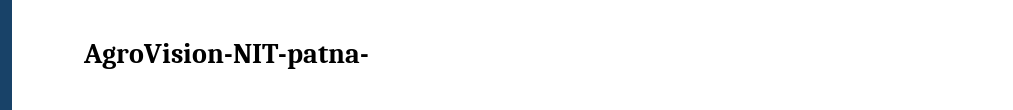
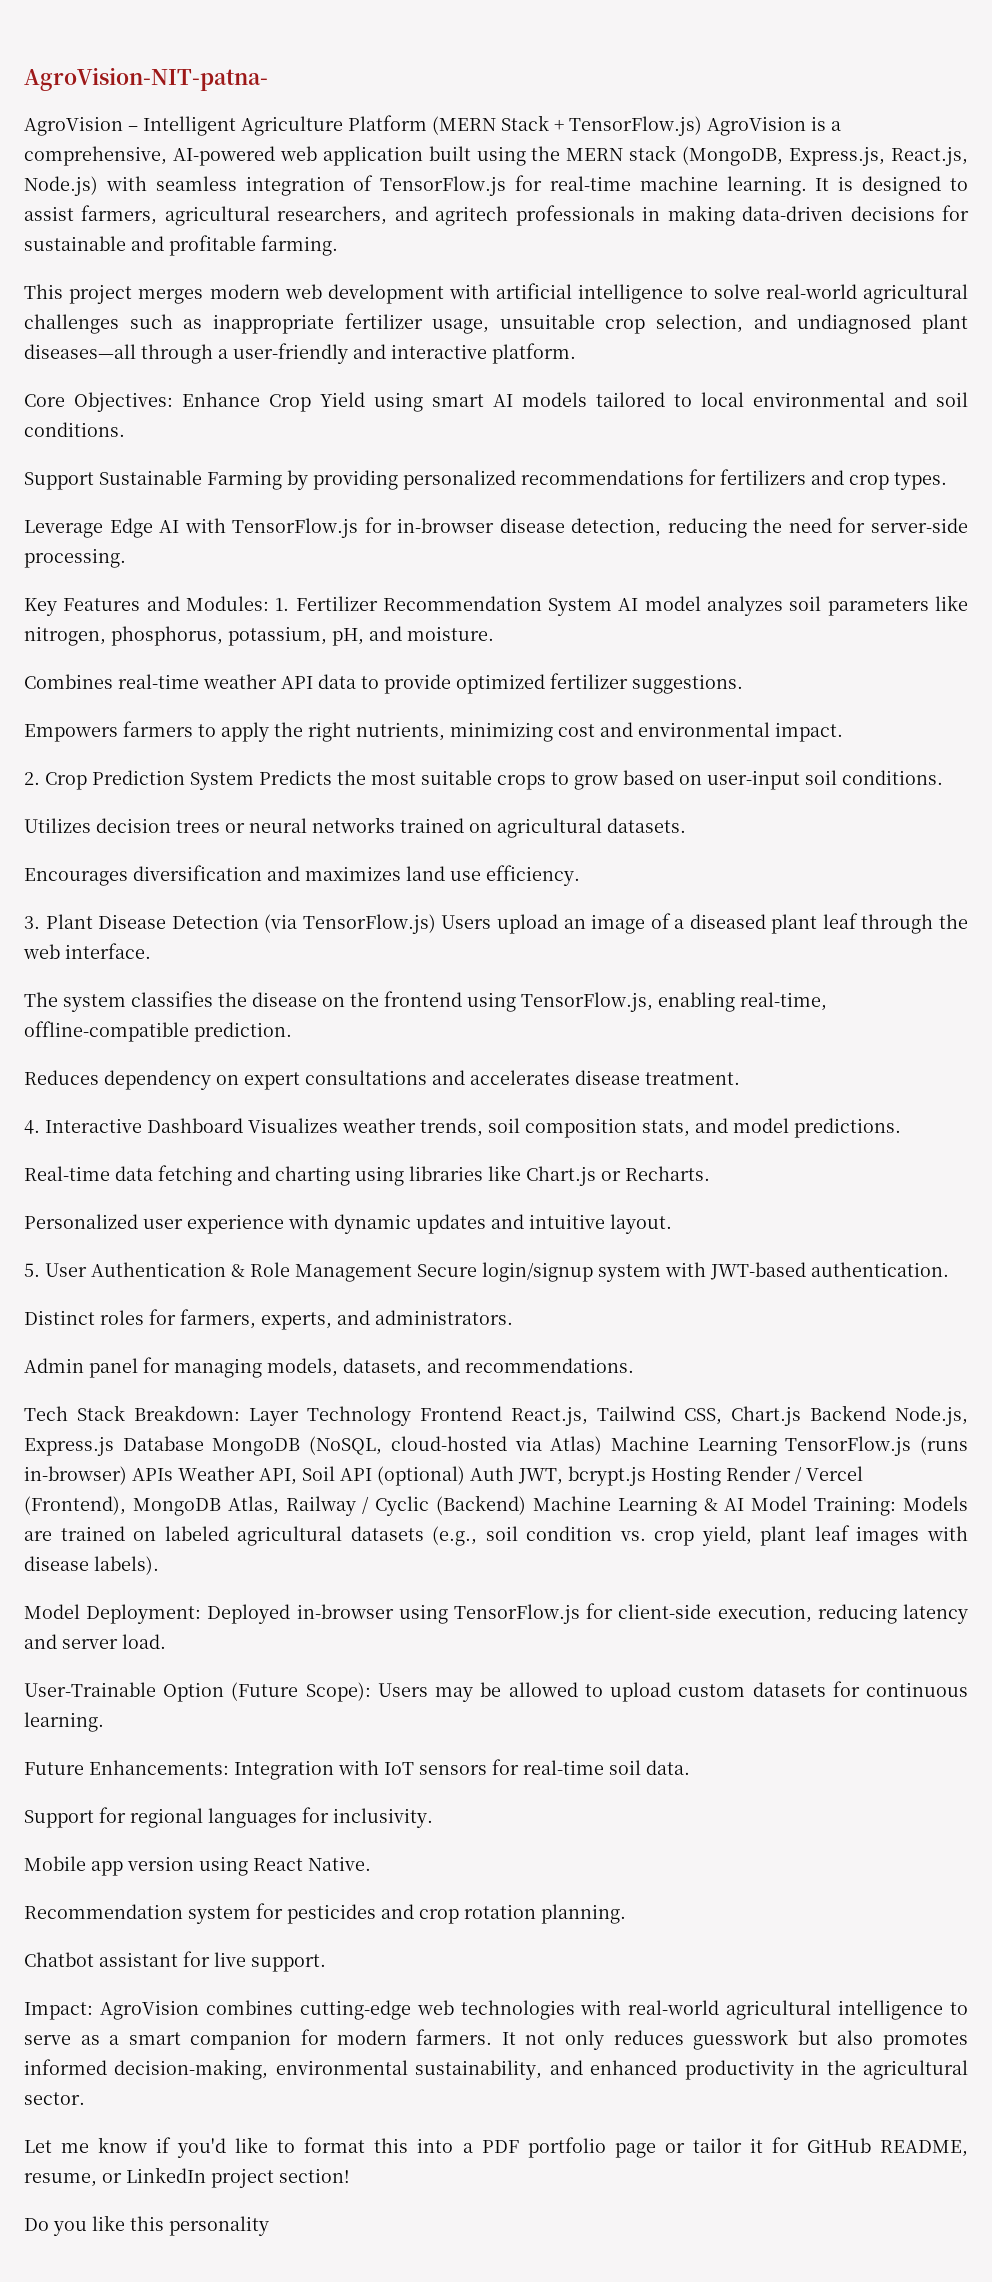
+ AgroVision – Intelligent Agriculture Platform (MERN Stack + TensorFlow.js) AgroVision is a comprehensive, AI-powered web application built using the MERN stack (MongoDB, Express.js, React.js, Node.js) with seamless integration of TensorFlow.js for real-time machine learning. It is designed to assist farmers, agricultural researchers, and agritech professionals in making data-driven decisions for sustainable and profitable farming.
+ This project merges modern web development with artificial intelligence to solve real-world agricultural challenges such as inappropriate fertilizer usage, unsuitable crop selection, and undiagnosed plant diseases—all through a user-friendly and interactive platform.
+ Core Objectives: Enhance Crop Yield using smart AI models tailored to local environmental and soil conditions.
+ Support Sustainable Farming by providing personalized recommendations for fertilizers and crop types.
+ Leverage Edge AI with TensorFlow.js for in-browser disease detection, reducing the need for server-side processing.
+ Key Features and Modules: 1. Fertilizer Recommendation System AI model analyzes soil parameters like nitrogen, phosphorus, potassium, pH, and moisture.
+ Combines real-time weather API data to provide optimized fertilizer suggestions.
+ Empowers farmers to apply the right nutrients, minimizing cost and environmental impact.
+ 2. Crop Prediction System Predicts the most suitable crops to grow based on user-input soil conditions.
+ Utilizes decision trees or neural networks trained on agricultural datasets.
+ Encourages diversification and maximizes land use efficiency.
+ 3. Plant Disease Detection (via TensorFlow.js) Users upload an image of a diseased plant leaf through the web interface.
+ The system classifies the disease on the frontend using TensorFlow.js, enabling real-time, offline-compatible prediction.
+ Reduces dependency on expert consultations and accelerates disease treatment.
+ 4. Interactive Dashboard Visualizes weather trends, soil composition stats, and model predictions.
+ Real-time data fetching and charting using libraries like Chart.js or Recharts.
+ Personalized user experience with dynamic updates and intuitive layout.
+ 5. User Authentication & Role Management Secure login/signup system with JWT-based authentication.
+ Distinct roles for farmers, experts, and administrators.
+ Admin panel for managing models, datasets, and recommendations.
+ Tech Stack Breakdown: Layer Technology Frontend React.js, Tailwind CSS, Chart.js Backend Node.js, Express.js Database MongoDB (NoSQL, cloud-hosted via Atlas) Machine Learning TensorFlow.js (runs in-browser) APIs Weather API, Soil API (optional) Auth JWT, bcrypt.js Hosting Render / Vercel (Frontend), MongoDB Atlas, Railway / Cyclic (Backend) Machine Learning & AI Model Training: Models are trained on labeled agricultural datasets (e.g., soil condition vs. crop yield, plant leaf images with disease labels).
+ Model Deployment: Deployed in-browser using TensorFlow.js for client-side execution, reducing latency and server load.
+ User-Trainable Option (Future Scope): Users may be allowed to upload custom datasets for continuous learning.
+ Future Enhancements: Integration with IoT sensors for real-time soil data.
+ Support for regional languages for inclusivity.
+ Mobile app version using React Native.
+ Recommendation system for pesticides and crop rotation planning.
+ Chatbot assistant for live support.
+ Impact: AgroVision combines cutting-edge web technologies with real-world agricultural intelligence to serve as a smart companion for modern farmers. It not only reduces guesswork but also promotes informed decision-making, environmental sustainability, and enhanced productivity in the agricultural sector.
+ Let me know if you'd like to format this into a PDF portfolio page or tailor it for GitHub README, resume, or LinkedIn project section!
+ Do you like this personality

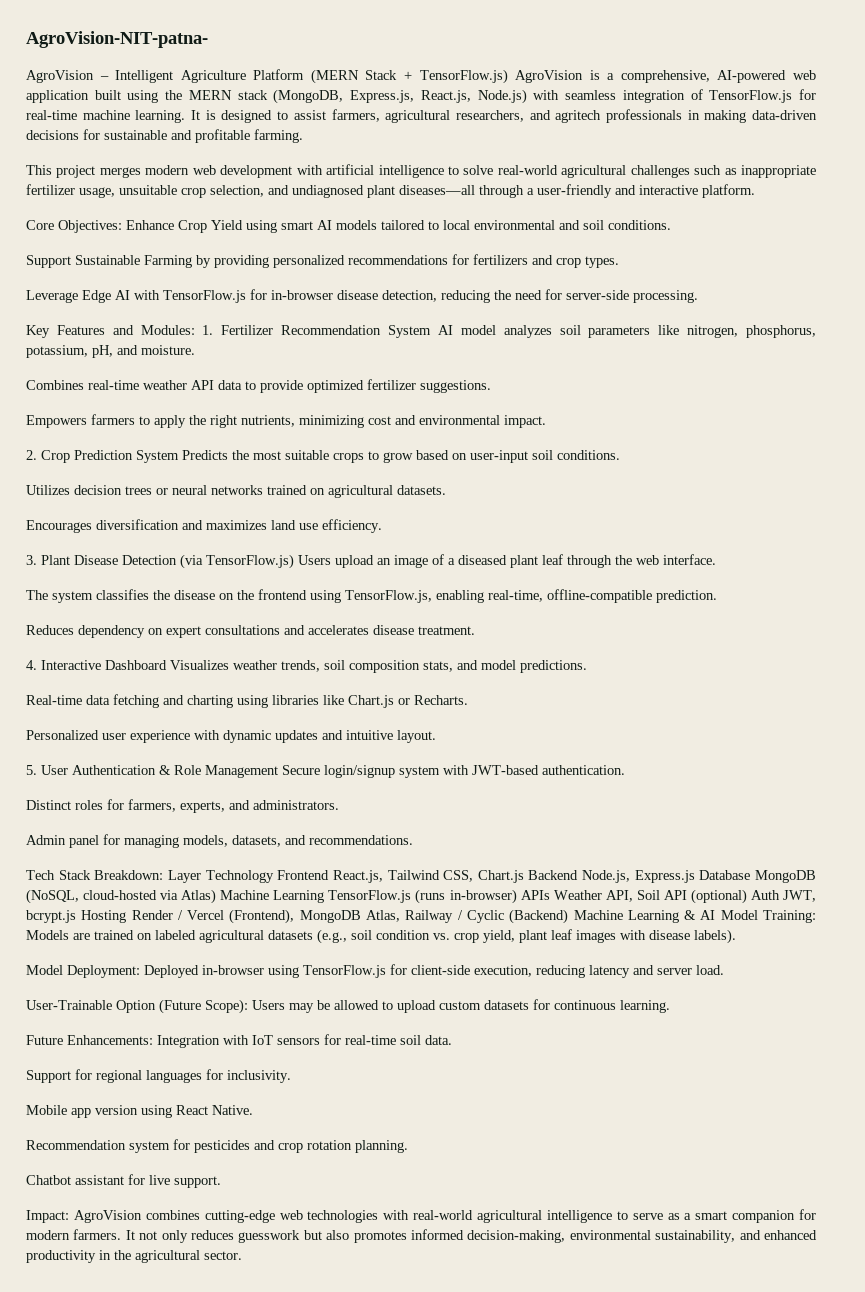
- Let me know if you'd like to format this into a PDF portfolio page or tailor it for GitHub README, resume, or LinkedIn project section!
- Do you like this personality

